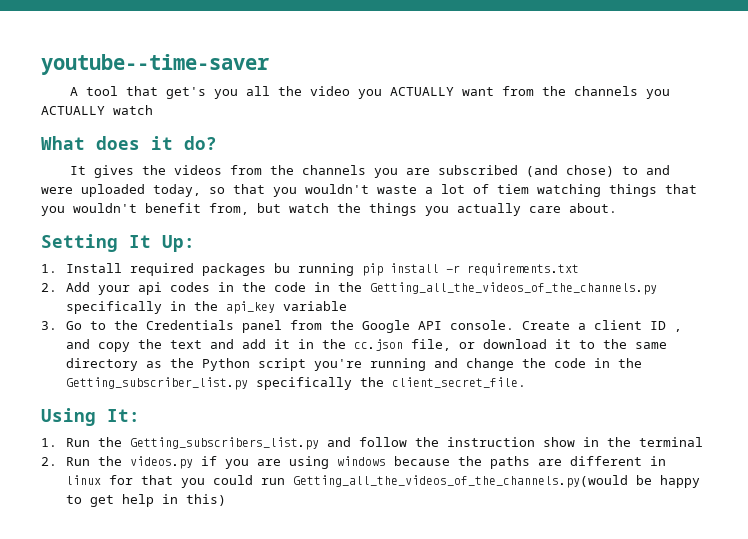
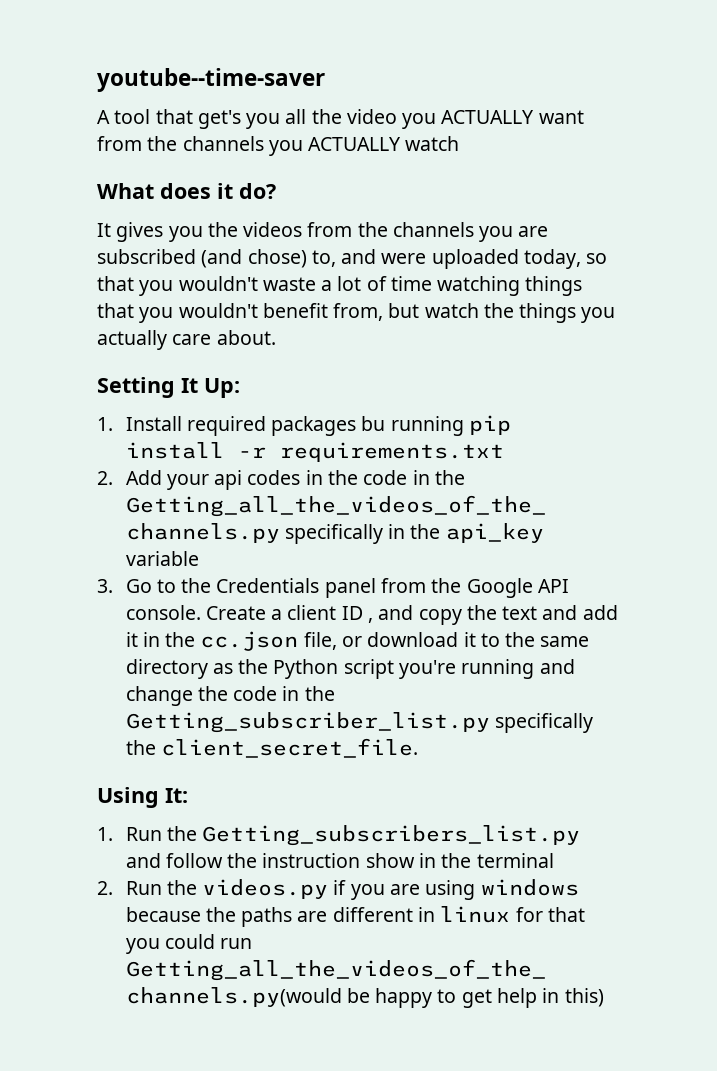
- It gives the videos from the channels you are subscribed (and chose) to and were uploaded today, so that you wouldn't waste a lot of tiem watching things that you wouldn't benefit from, but watch the things you actually care about.
+ It gives you the videos from the channels you are subscribed (and chose) to, and were uploaded today, so that you wouldn't waste a lot of time watching things that you wouldn't benefit from, but watch the things you actually care about.

